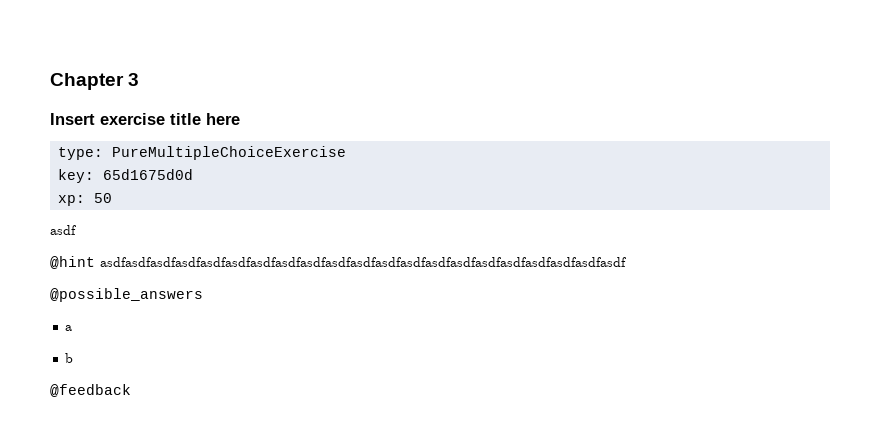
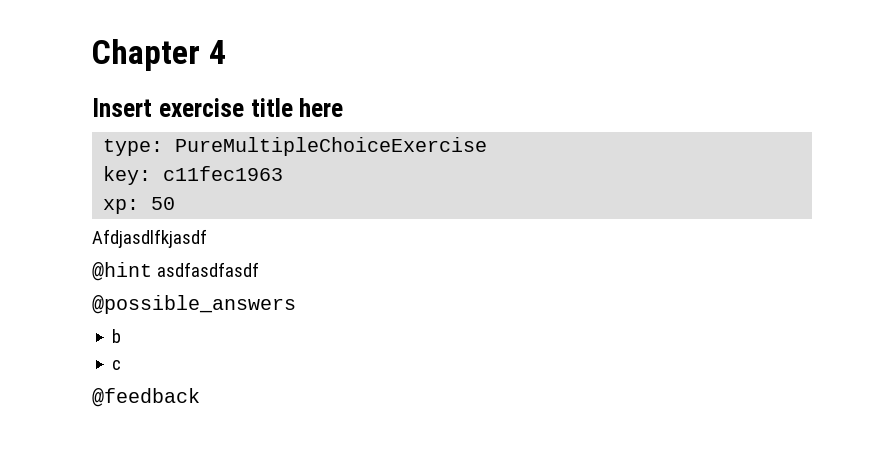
- Chapter 3
+ Chapter 4
- key: 65d1675d0d
+ key: c11fec1963
- asdf
+ Afdjasdlfkjasdf
- @hint asdfasdfasdfasdfasdfasdfasdfasdfasdfasdfasdfasdfasdfasdfasdfasdfasdfasdfasdfasdfasdf
+ @hint asdfasdfasdf
- a
+ c

